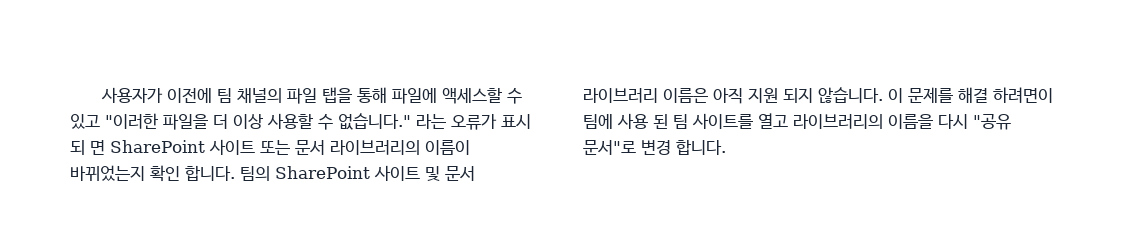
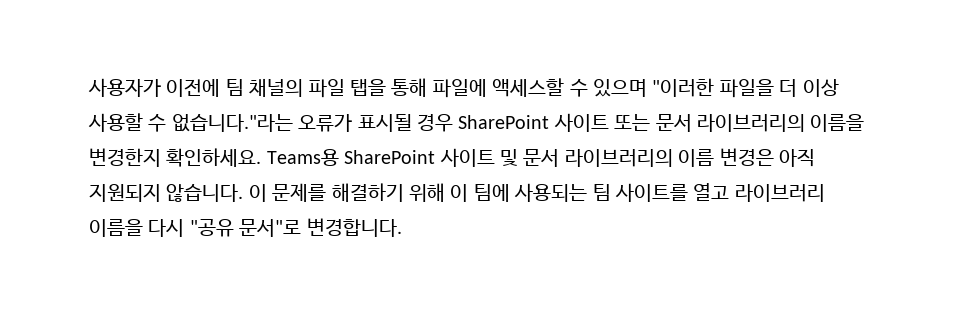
- 사용자가 이전에 팀 채널의 파일 탭을 통해 파일에 액세스할 수 있고 "이러한 파일을 더 이상 사용할 수 없습니다." 라는 오류가 표시 되 면 SharePoint 사이트 또는 문서 라이브러리의 이름이 바뀌었는지 확인 합니다. 팀의 SharePoint 사이트 및 문서 라이브러리 이름은 아직 지원 되지 않습니다. 이 문제를 해결 하려면이 팀에 사용 된 팀 사이트를 열고 라이브러리의 이름을 다시 "공유 문서"로 변경 합니다.
+ 사용자가 이전에 팀 채널의 파일 탭을 통해 파일에 액세스할 수 있으며 "이러한 파일을 더 이상 사용할 수 없습니다."라는 오류가 표시될 경우 SharePoint 사이트 또는 문서 라이브러리의 이름을 변경한지 확인하세요. Teams용 SharePoint 사이트 및 문서 라이브러리의 이름 변경은 아직 지원되지 않습니다. 이 문제를 해결하기 위해 이 팀에 사용되는 팀 사이트를 열고 라이브러리 이름을 다시 "공유 문서"로 변경합니다.

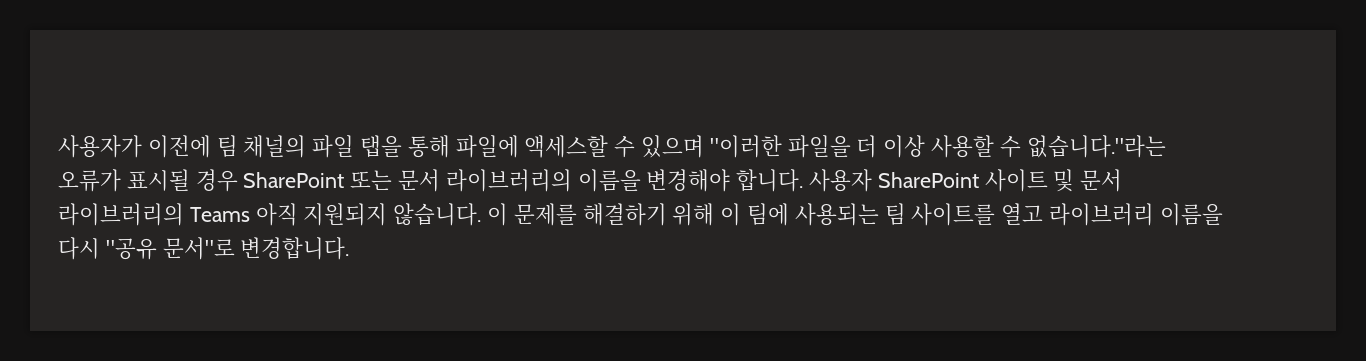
- 사용자가 이전에 팀 채널의 파일 탭을 통해 파일에 액세스할 수 있으며 "이러한 파일을 더 이상 사용할 수 없습니다."라는 오류가 표시될 경우 SharePoint 사이트 또는 문서 라이브러리의 이름을 변경한지 확인하세요. Teams용 SharePoint 사이트 및 문서 라이브러리의 이름 변경은 아직 지원되지 않습니다.
+ 사용자가 이전에 팀 채널의 파일 탭을 통해 파일에 액세스할 수 있으며 "이러한 파일을 더 이상 사용할 수 없습니다."라는 오류가 표시될 경우 SharePoint 또는 문서 라이브러리의 이름을 변경해야 합니다. 사용자 SharePoint 사이트 및 문서 라이브러리의 Teams 아직 지원되지 않습니다.

